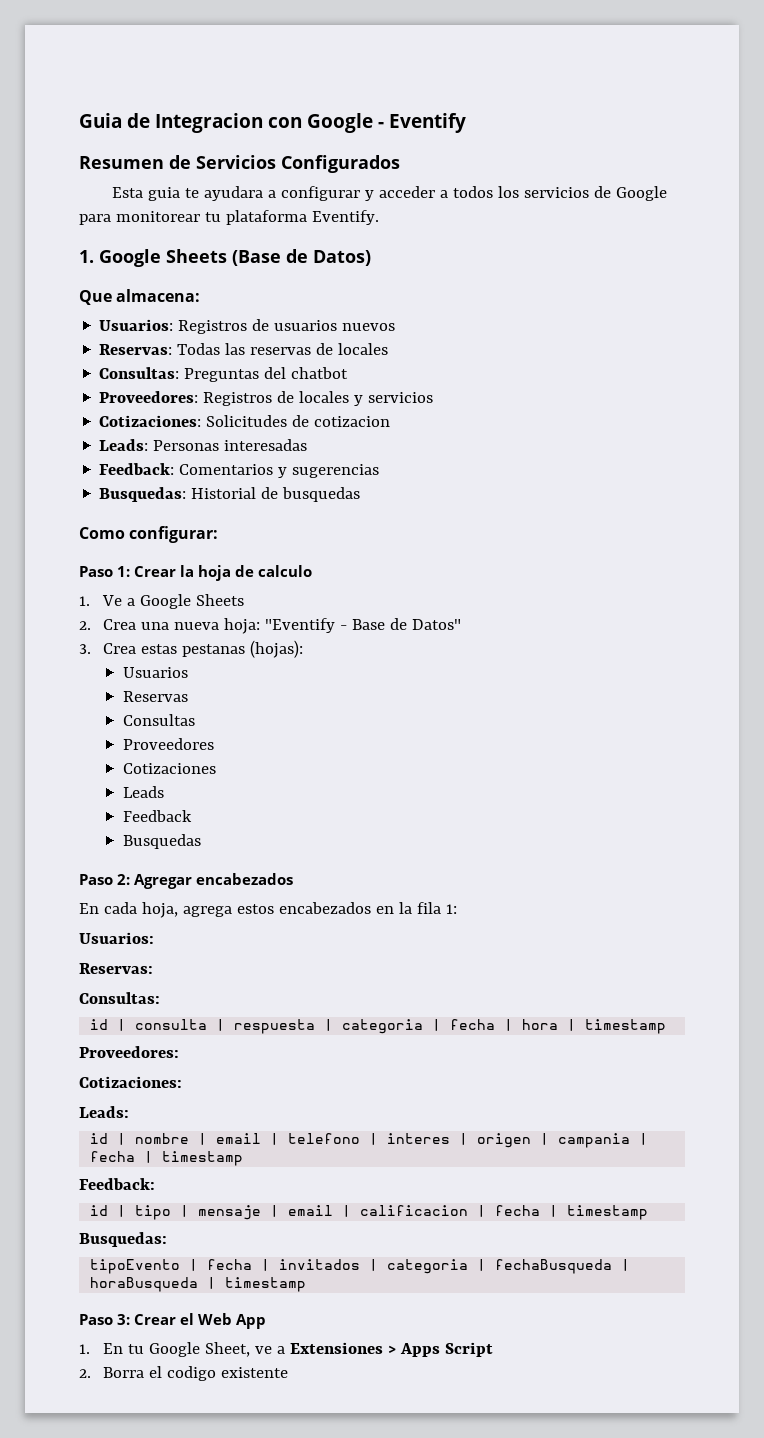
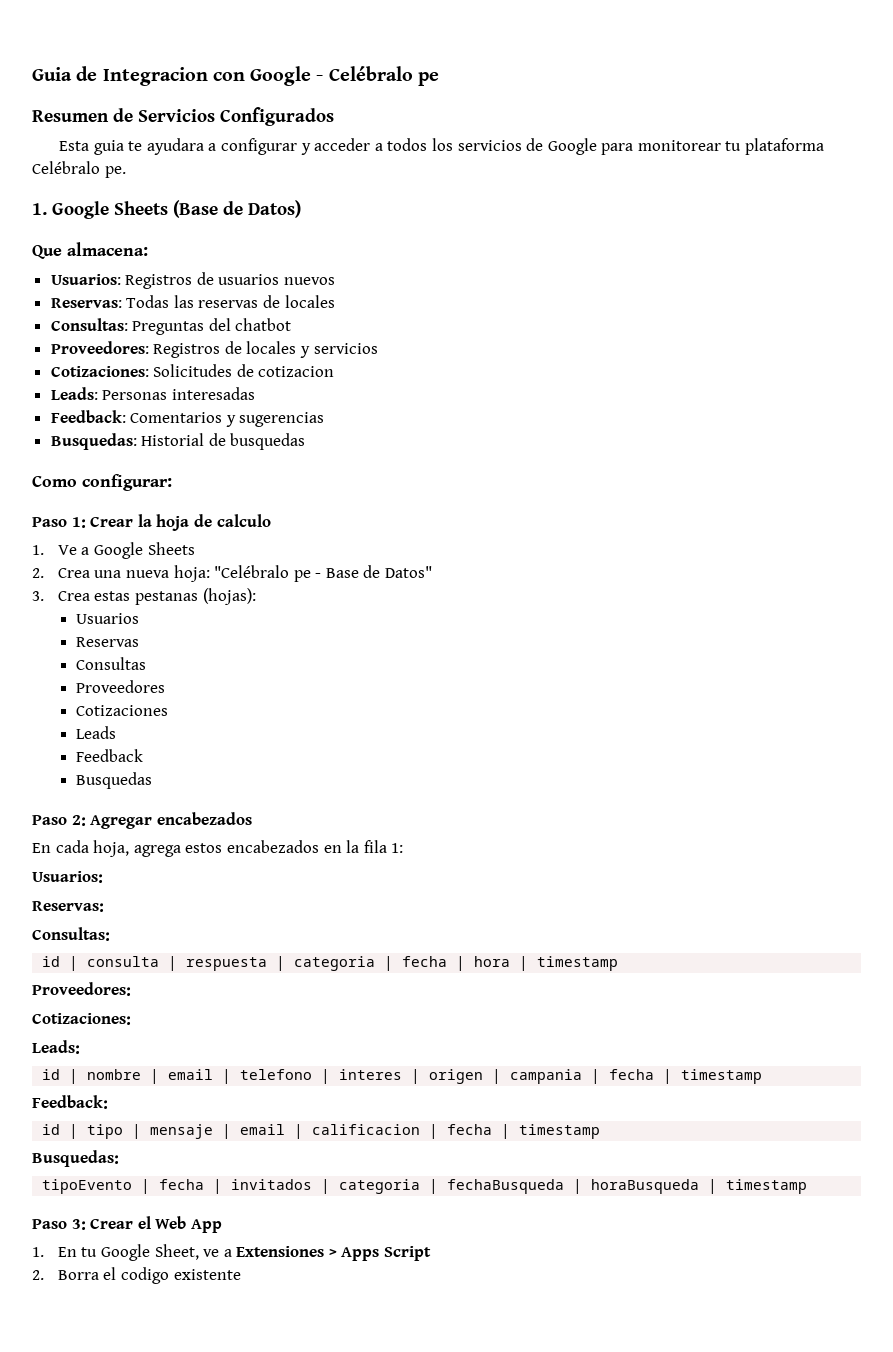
- Guia de Integracion con Google - Eventify
+ Guia de Integracion con Google - Celébralo pe
- Esta guia te ayudara a configurar y acceder a todos los servicios de Google para monitorear tu plataforma Eventify.
+ Esta guia te ayudara a configurar y acceder a todos los servicios de Google para monitorear tu plataforma Celébralo pe.
- 2. Crea una nueva hoja: "Eventify - Base de Datos"
+ 2. Crea una nueva hoja: "Celébralo pe - Base de Datos"

